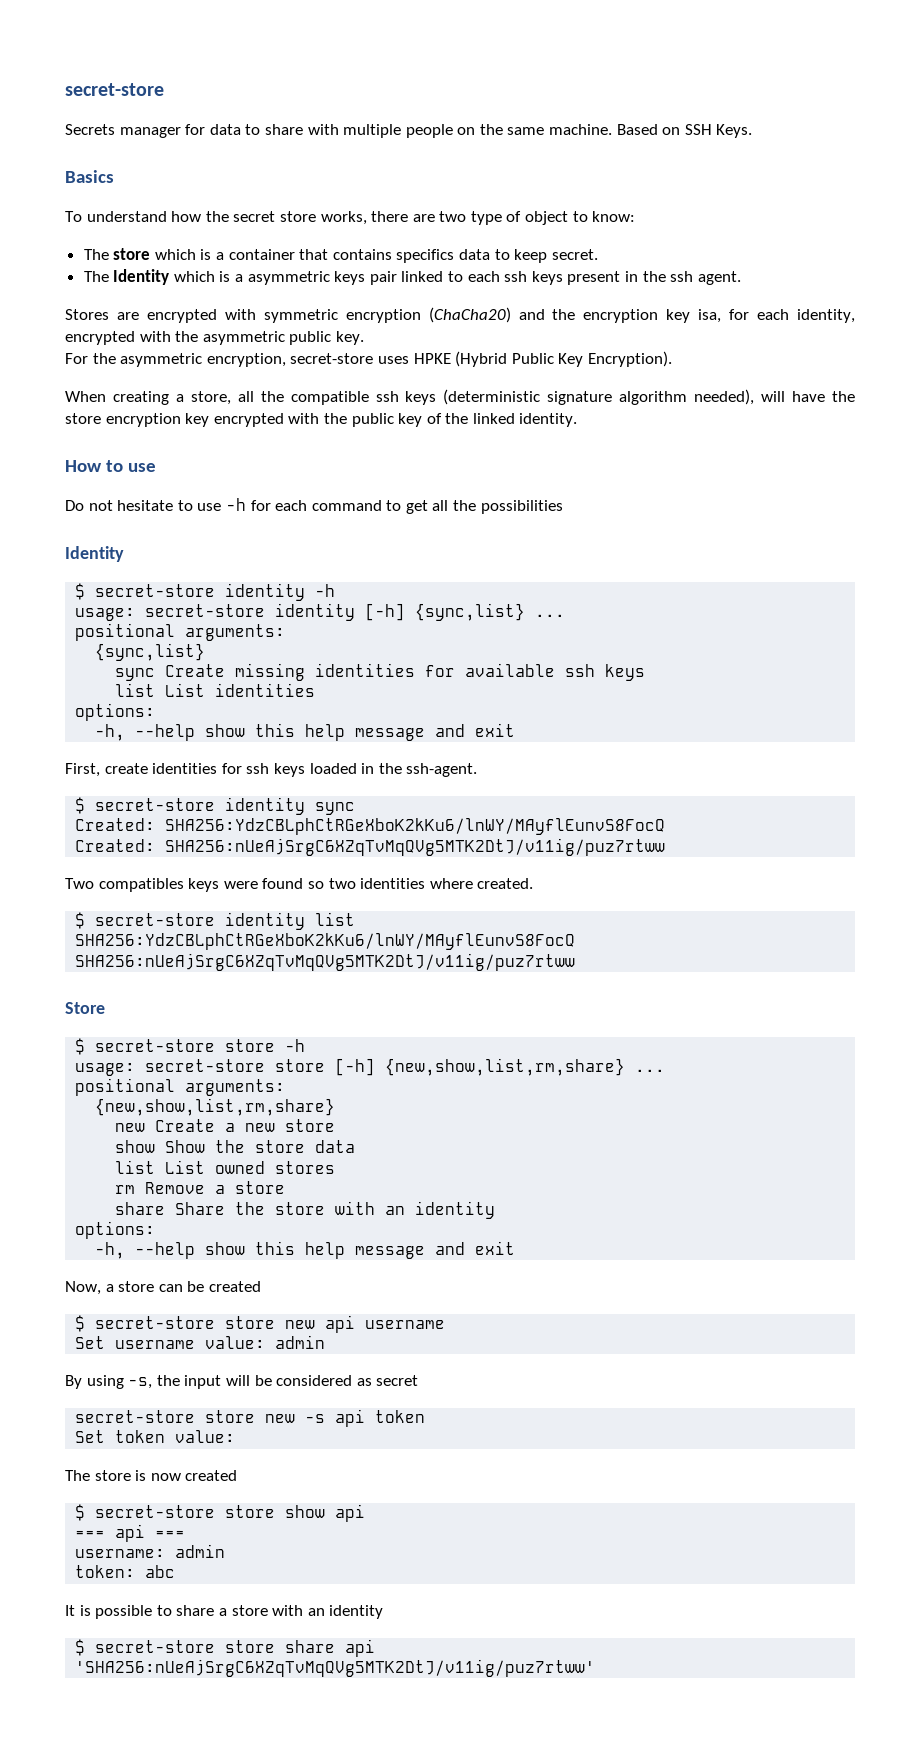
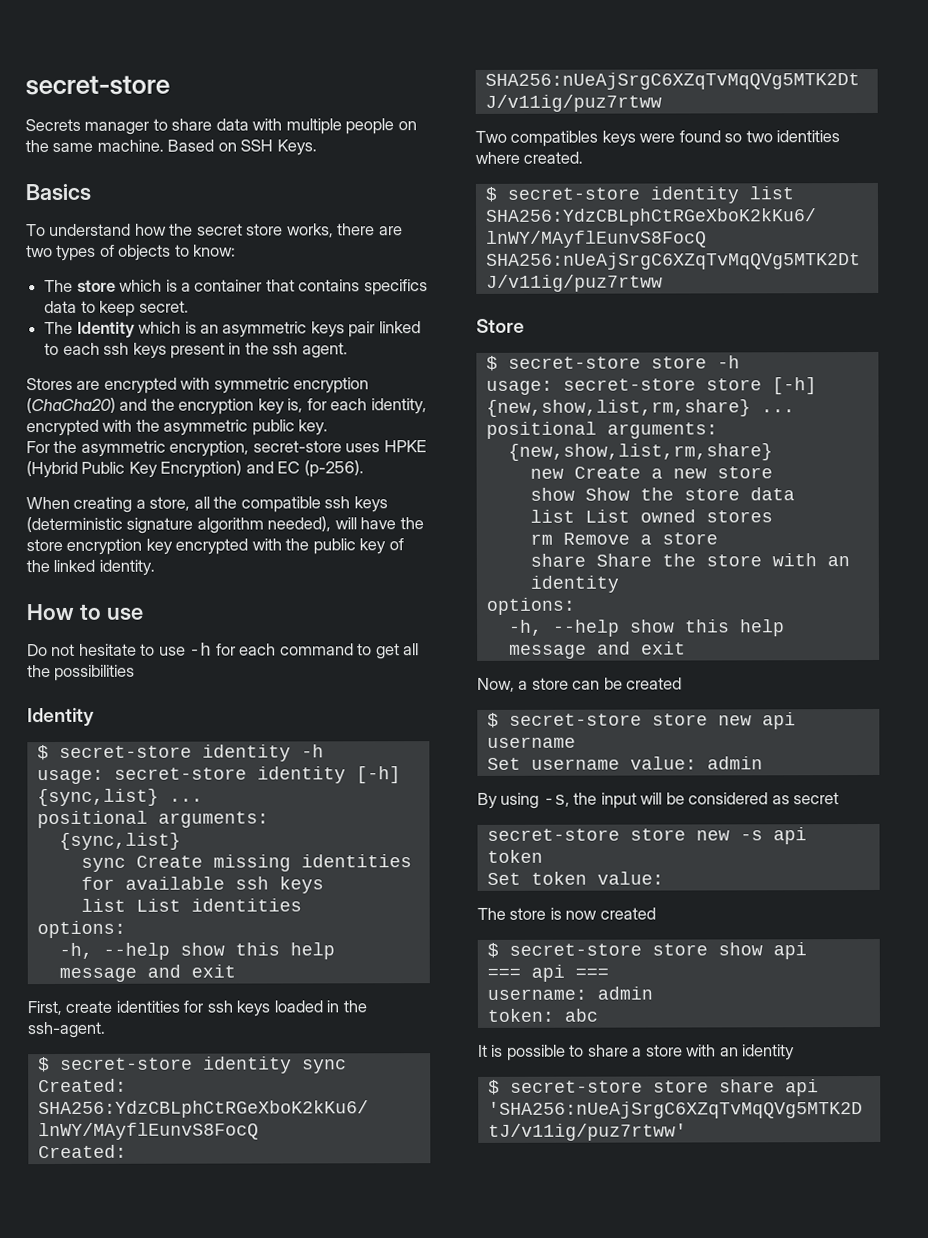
- Secrets manager for data to share with multiple people on the same machine.
+ Secrets manager to share data with multiple people on the same machine.
- To understand how the secret store works, there are two type of object to know:
+ To understand how the secret store works, there are two types of objects to know:
- The Identity which is a asymmetric keys pair linked to each ssh keys present in the ssh agent.
+ The Identity which is an asymmetric keys pair linked to each ssh keys present in the ssh agent.
- Stores are encrypted with symmetric encryption (ChaCha20) and the encryption key isa, for each identity, encrypted with the asymmetric public key.
+ Stores are encrypted with symmetric encryption (ChaCha20) and the encryption key is, for each identity, encrypted with the asymmetric public key.
- For the asymmetric encryption, secret-store uses HPKE (Hybrid Public Key Encryption).
+ For the asymmetric encryption, secret-store uses HPKE (Hybrid Public Key Encryption) and EC (p-256).

